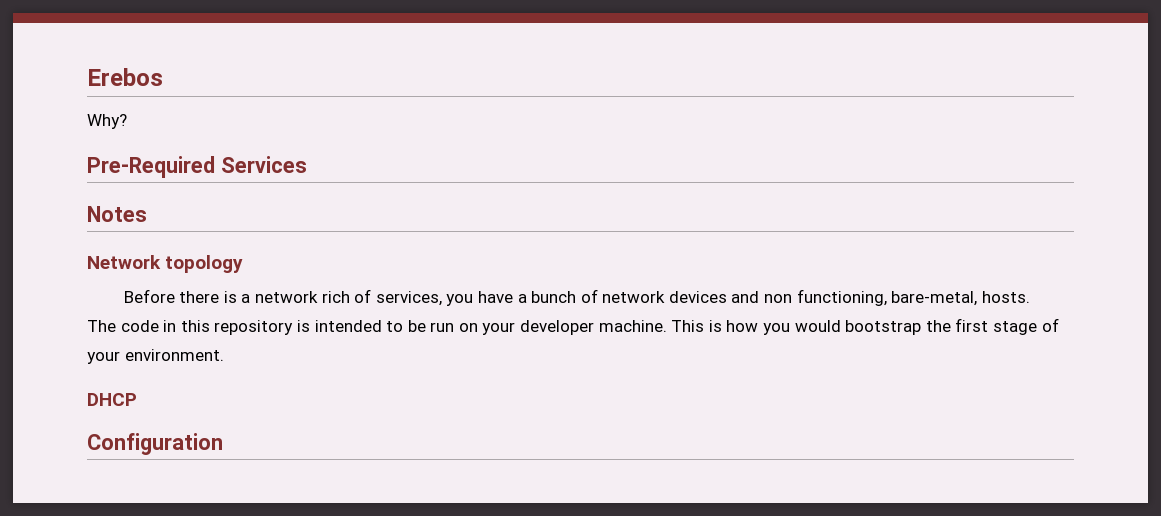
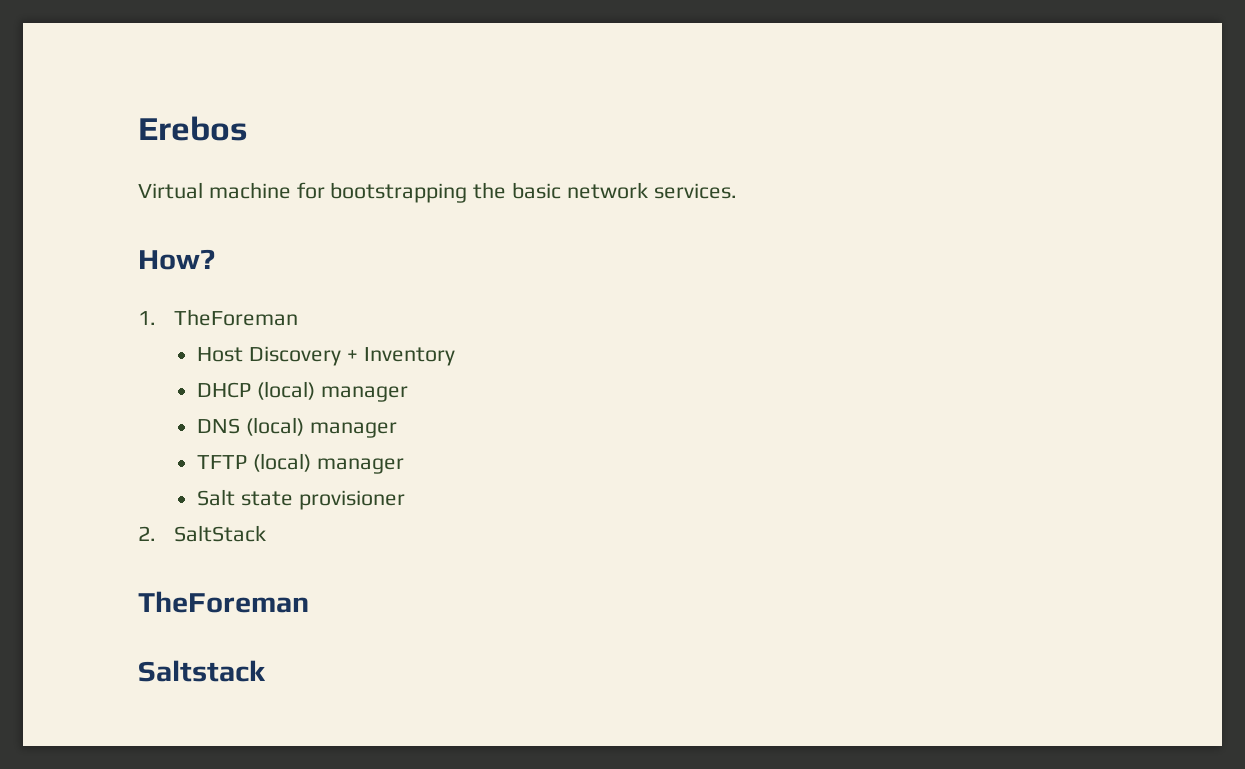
- Why?
- Pre-Required Services
- Notes
- Network topology
- Before there is a network rich of services, you have a bunch of network devices and non functioning, bare-metal, hosts.
- The code in this repository is intended to be run on your developer machine. This is how you would bootstrap the first stage of your environment.
- DHCP
- Configuration
+ Virtual machine for bootstrapping the basic network services.
+ How?
+ 1. TheForeman
+ Host Discovery + Inventory
+ DHCP (local) manager
+ DNS (local) manager
+ TFTP (local) manager
+ Salt state provisioner
+ 2. SaltStack
+ TheForeman
+ Saltstack

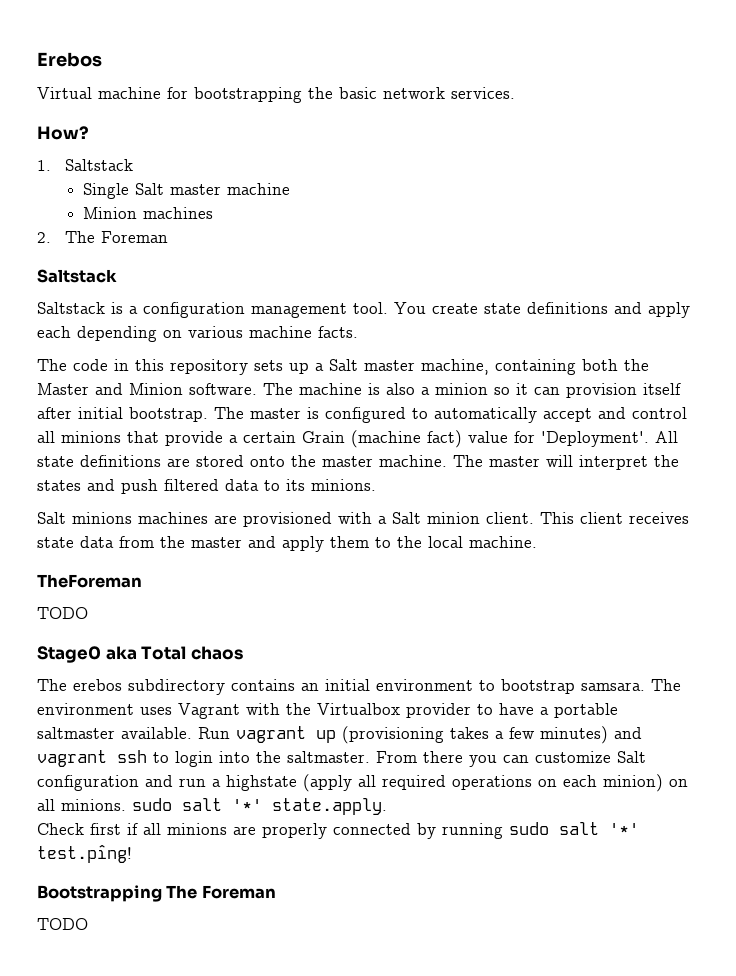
- 1. TheForeman
- Host Discovery + Inventory
- DHCP (local) manager
- DNS (local) manager
- TFTP (local) manager
- Salt state provisioner
- 2. SaltStack
+ 1. Saltstack
+ Single Salt master machine
+ Minion machines
+ 2. The Foreman
+ Saltstack
+ Saltstack is a configuration management tool. You create state definitions and apply each depending on various machine facts.
+ The code in this repository sets up a Salt master machine, containing both the Master and Minion software. The machine is also a minion so it can provision itself after initial bootstrap. The master is configured to automatically accept and control all minions that provide a certain Grain (machine fact) value for 'Deployment'. All state definitions are stored onto the master machine. The master will interpret the states and push filtered data to its minions.
+ Salt minions machines are provisioned with a Salt minion client. This client receives state data from the master and apply them to the local machine.
  TheForeman
- Saltstack
+ TODO
+ Stage0 aka Total chaos
+ The erebos subdirectory contains an initial environment to bootstrap samsara. The environment uses Vagrant with the Virtualbox provider to have a portable saltmaster available. Run vagrant up (provisioning takes a few minutes) and vagrant ssh to login into the saltmaster. From there you can customize Salt configuration and run a highstate (apply all required operations on each minion) on all minions. sudo salt '*' state.apply.
+ Check first if all minions are properly connected by running sudo salt '*' test.pîng!
+ Bootstrapping The Foreman
+ TODO

